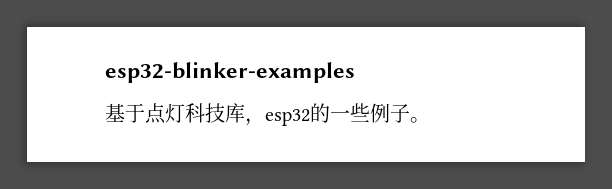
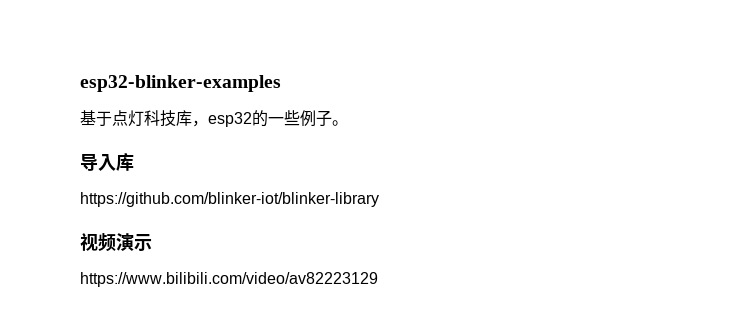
+ 导入库
+ https://github.com/blinker-iot/blinker-library
+ 视频演示
+ https://www.bilibili.com/video/av82223129

